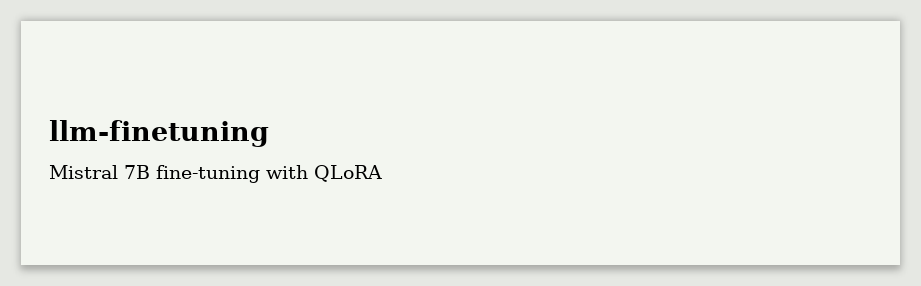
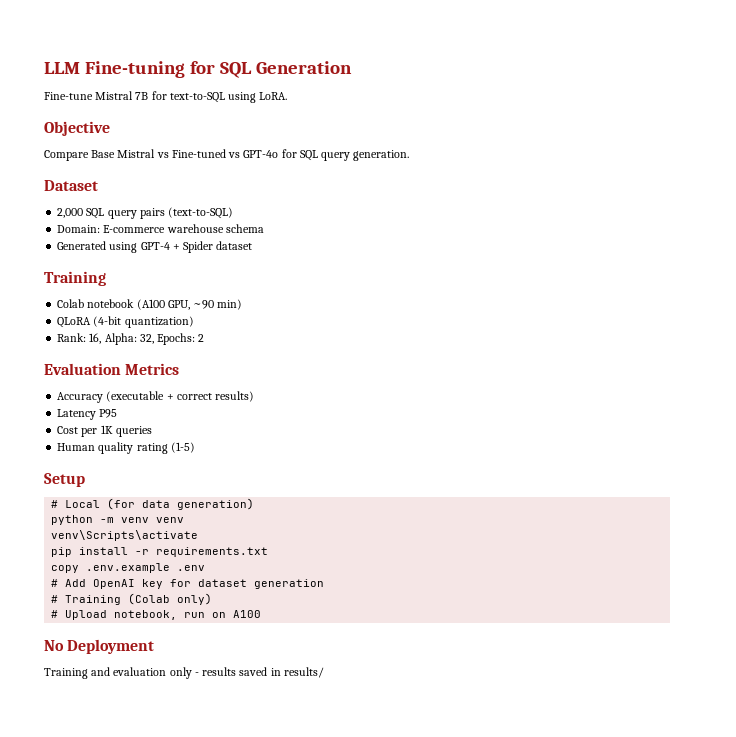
- llm-finetuning
- Mistral 7B fine-tuning with QLoRA
+ LLM Fine-tuning for SQL Generation
+ Fine-tune Mistral 7B for text-to-SQL using LoRA.
+ Objective
+ Compare Base Mistral vs Fine-tuned vs GPT-4o for SQL query generation.
+ Dataset
+ 2,000 SQL query pairs (text-to-SQL)
+ Domain: E-commerce warehouse schema
+ Generated using GPT-4 + Spider dataset
+ Training
+ Colab notebook (A100 GPU, ~90 min)
+ QLoRA (4-bit quantization)
+ Rank: 16, Alpha: 32, Epochs: 2
+ Evaluation Metrics
+ Accuracy (executable + correct results)
+ Latency P95
+ Cost per 1K queries
+ Human quality rating (1-5)
+ Setup
+ # Local (for data generation)
+ python -m venv venv
+ venv\Scripts\activate
+ pip install -r requirements.txt
+ copy .env.example .env
+ # Add OpenAI key for dataset generation
+ # Training (Colab only)
+ # Upload notebook, run on A100
+ No Deployment
+ Training and evaluation only - results saved in results/

